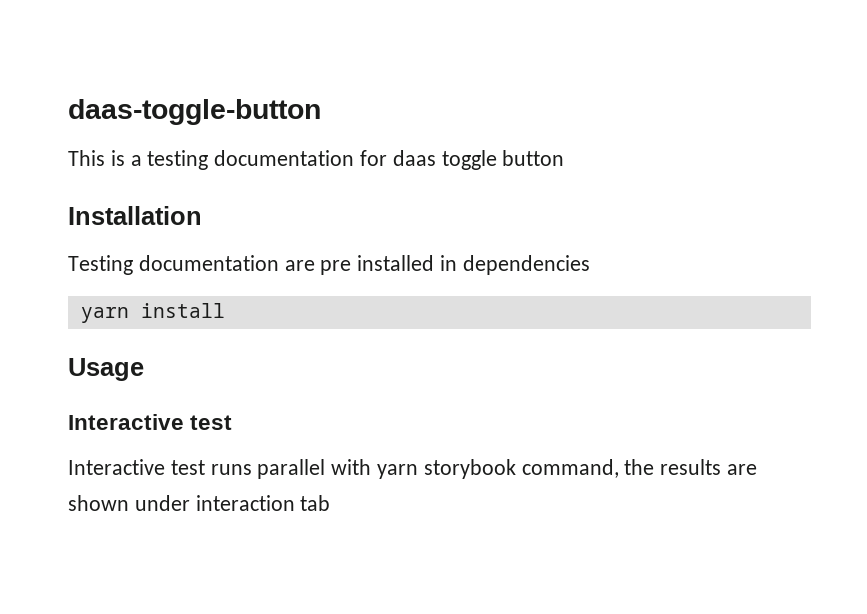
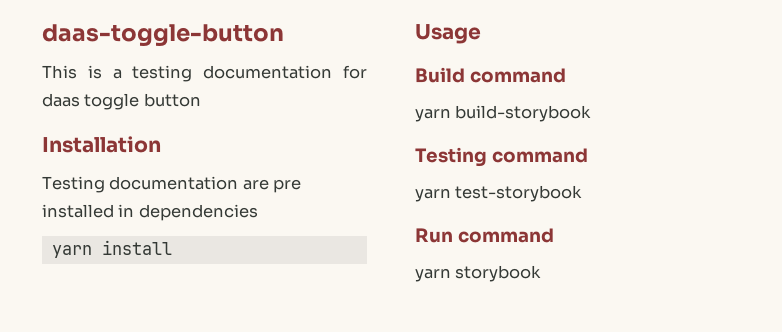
  Usage
- Interactive test
- Interactive test runs parallel with yarn storybook command, the results are shown under interaction tab
+ Build command
+ yarn build-storybook
+ Testing command
+ yarn test-storybook
+ Run command
+ yarn storybook

